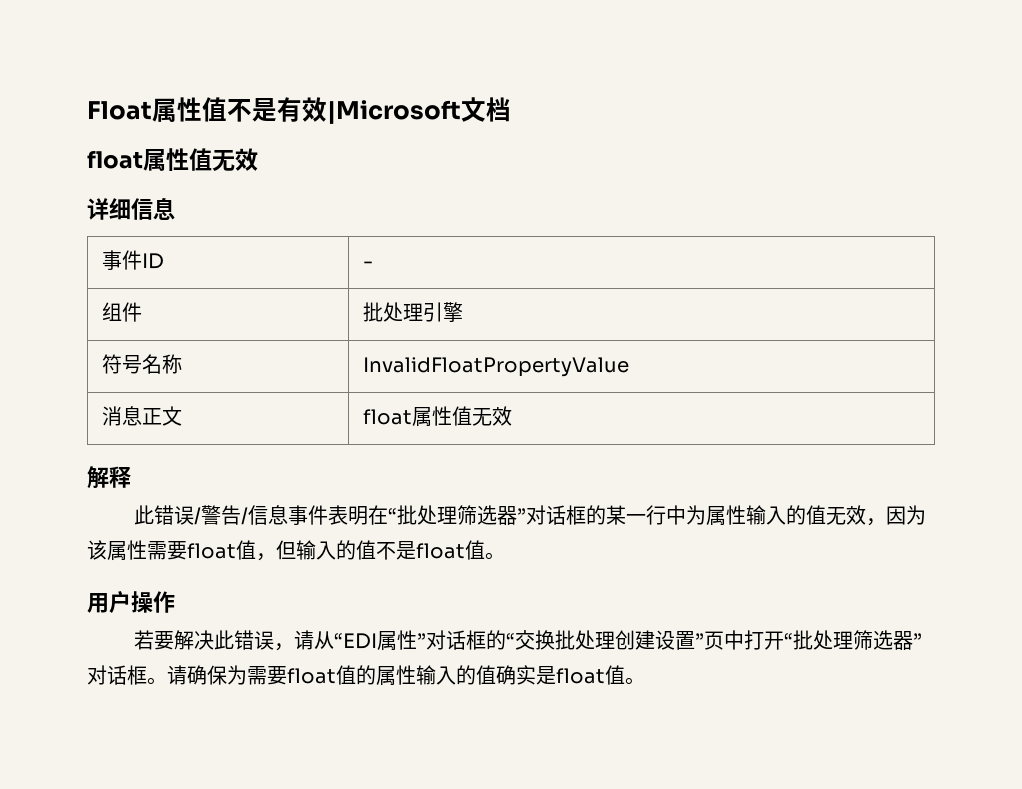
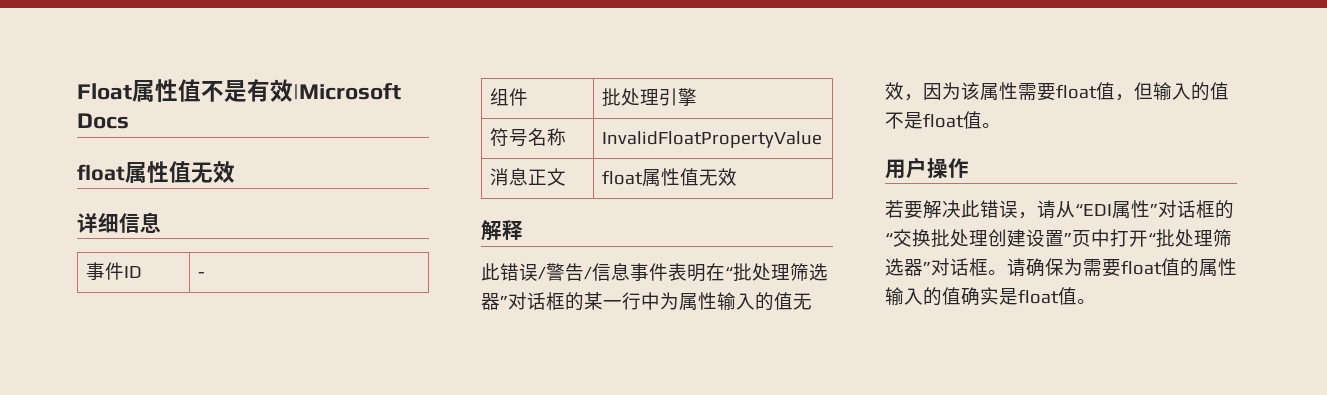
- Float属性值不是有效|Microsoft文档
+ Float属性值不是有效|Microsoft Docs

